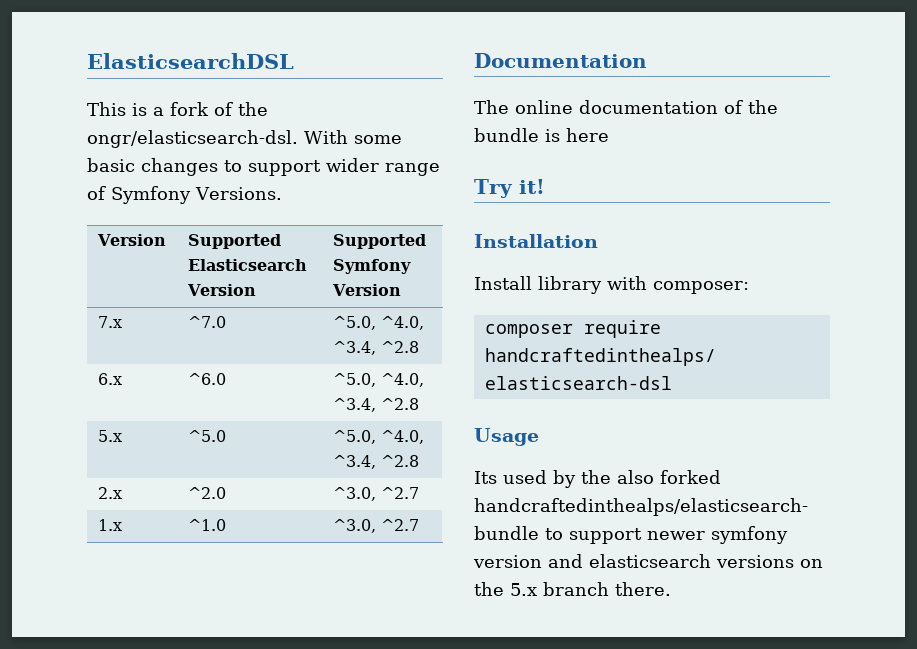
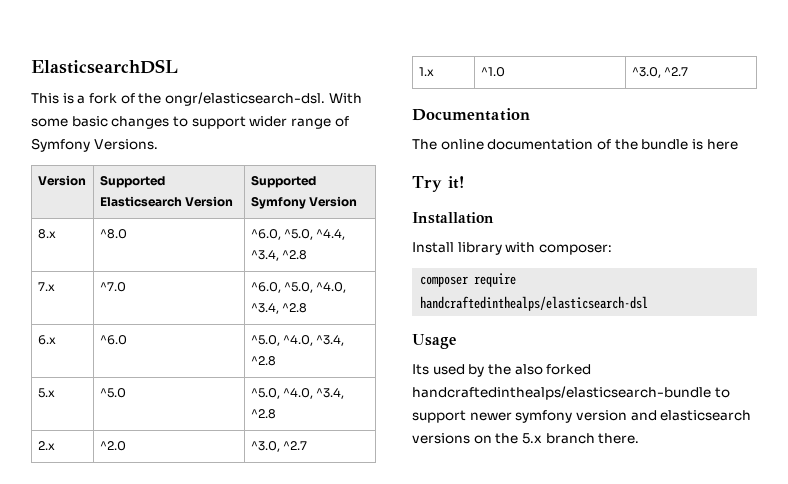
+ 8.x | ^8.0 | ^6.0, ^5.0, ^4.4, ^3.4, ^2.8
- 7.x | ^7.0 | ^5.0, ^4.0, ^3.4, ^2.8
+ 7.x | ^7.0 | ^6.0, ^5.0, ^4.0, ^3.4, ^2.8

